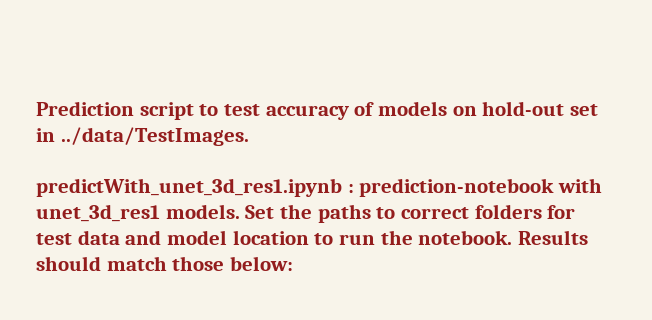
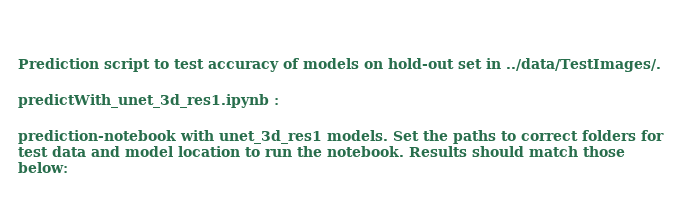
- Prediction script to test accuracy of models on hold-out set in ../data/TestImages.
+ Prediction script to test accuracy of models on hold-out set in ../data/TestImages/.
- predictWith_unet_3d_res1.ipynb : prediction-notebook with unet_3d_res1 models.
+ predictWith_unet_3d_res1.ipynb :
+ prediction-notebook with unet_3d_res1 models.

